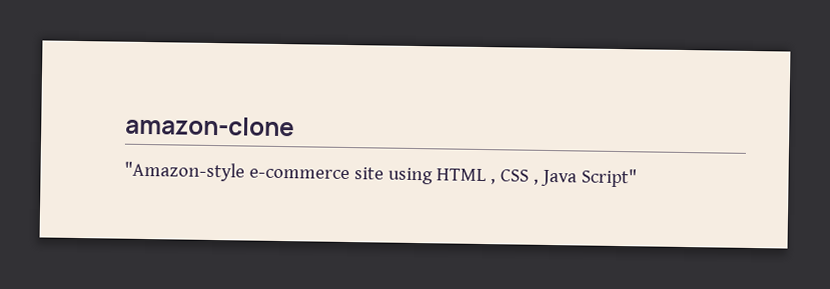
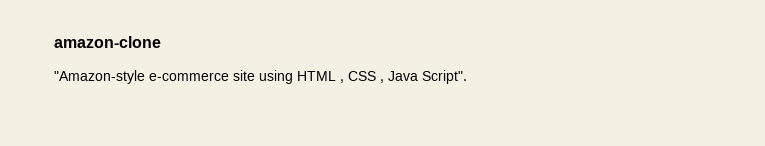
- "Amazon-style e-commerce site using HTML , CSS , Java Script"
+ "Amazon-style e-commerce site using HTML , CSS , Java Script".

